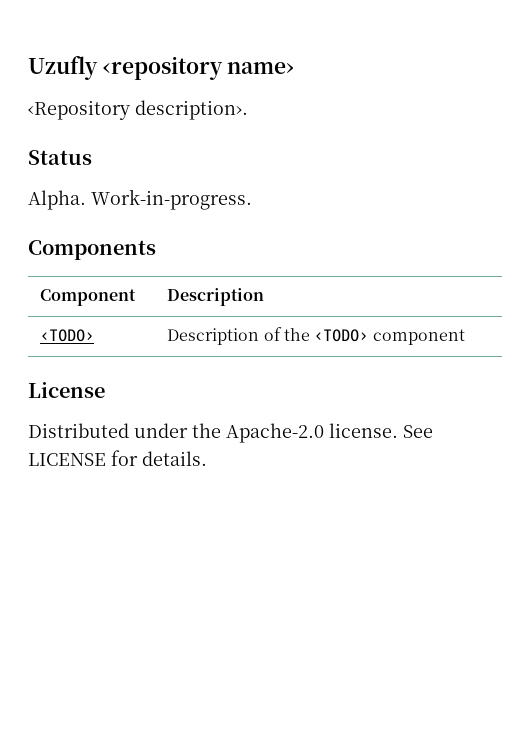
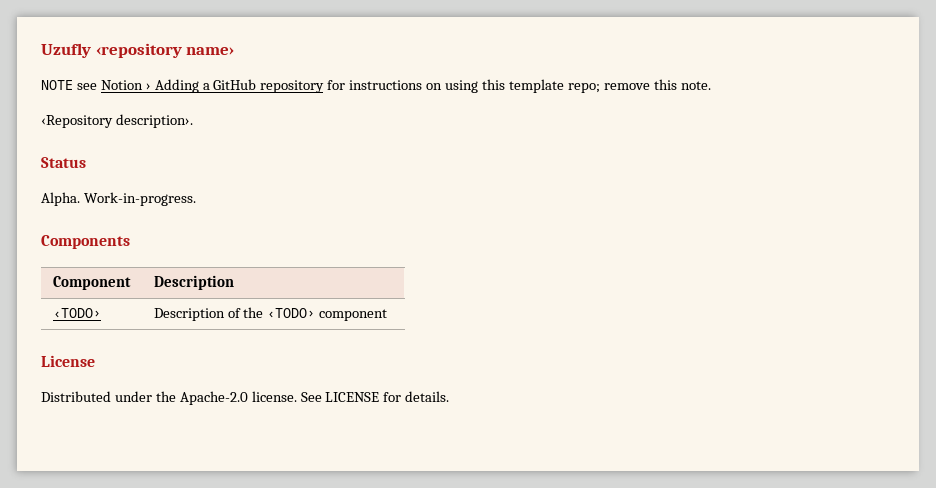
+ NOTE see Notion › Adding a GitHub repository for instructions on using this template repo; remove this note.

